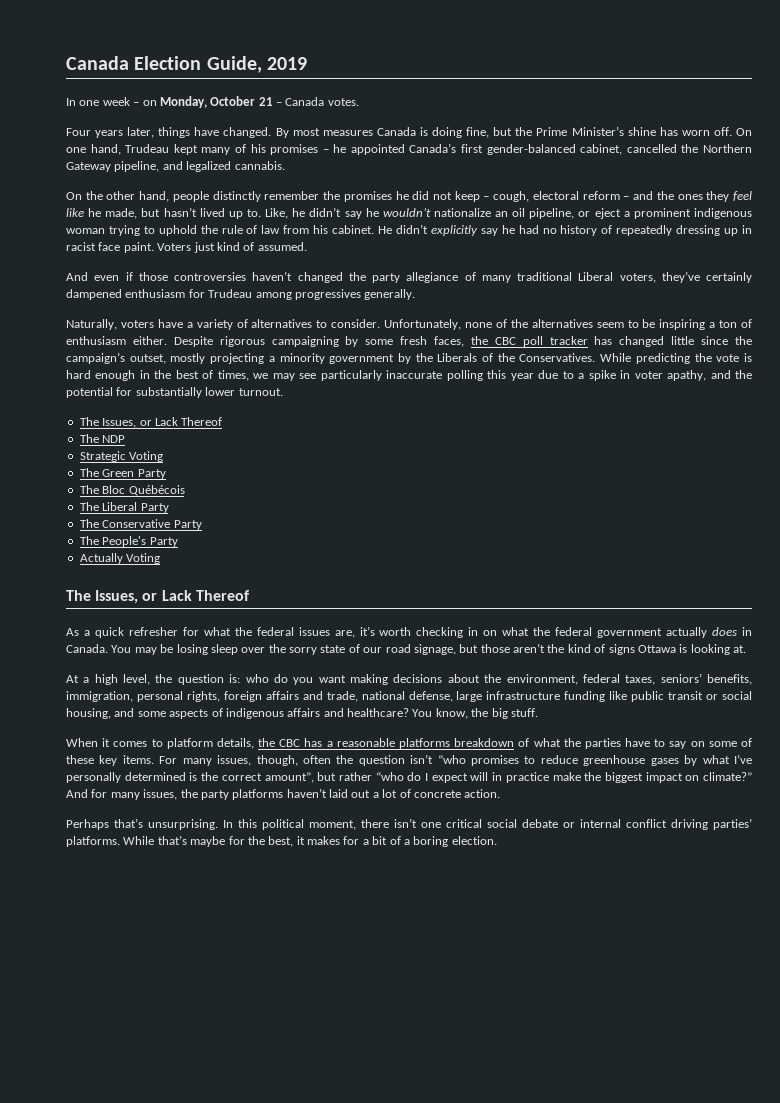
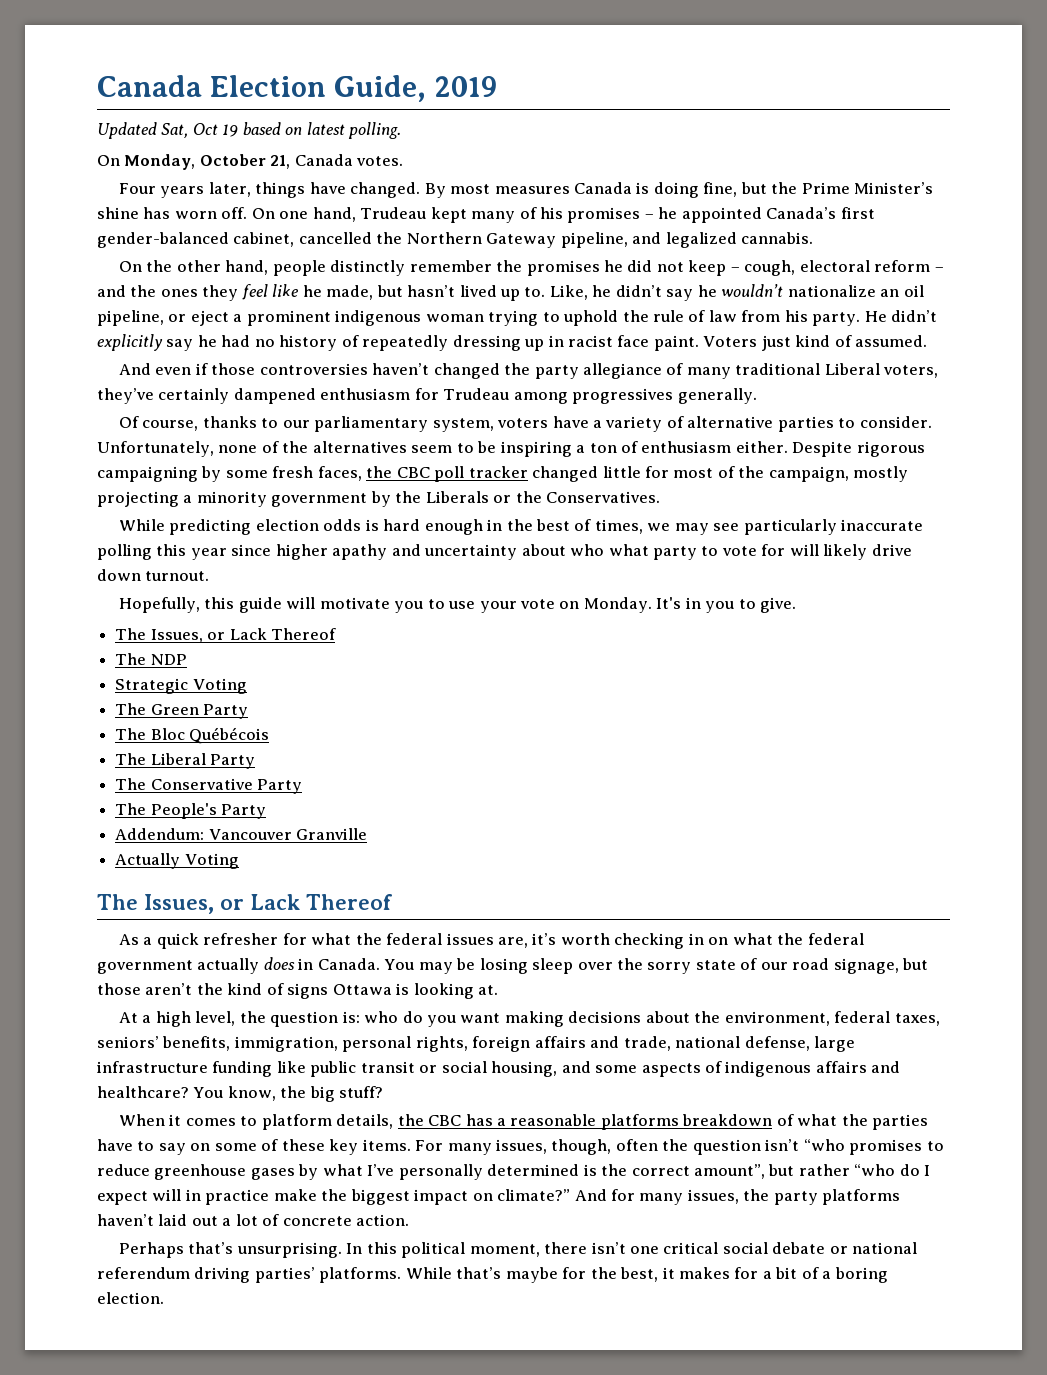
- In one week – on Monday, October 21 – Canada votes.
+ Updated Sat, Oct 19 based on latest polling.
+ On Monday, October 21, Canada votes.
- Like, he didn’t say he wouldn’t nationalize an oil pipeline, or eject a prominent indigenous woman trying to uphold the rule of law from his cabinet.
+ Like, he didn’t say he wouldn’t nationalize an oil pipeline, or eject a prominent indigenous woman trying to uphold the rule of law from his party.
- Naturally, voters have a variety of alternatives to consider.
+ Of course, thanks to our parliamentary system, voters have a variety of alternative parties to consider.
- Despite rigorous campaigning by some fresh faces, the CBC poll tracker has changed little since the campaign’s outset, mostly projecting a minority government by the Liberals of the Conservatives. While predicting the vote is hard enough in the best of times, we may see particularly inaccurate polling this year due to a spike in voter apathy, and the potential for substantially lower turnout.
+ Despite rigorous campaigning by some fresh faces, the CBC poll tracker changed little for most of the campaign, mostly projecting a minority government by the Liberals or the Conservatives.
+ While predicting election odds is hard enough in the best of times, we may see particularly inaccurate polling this year since higher apathy and uncertainty about who what party to vote for will likely drive down turnout.
+ Hopefully, this guide will motivate you to use your vote on Monday. It's in you to give.
+ Addendum: Vancouver Granville
- You know, the big stuff.
+ You know, the big stuff?
- In this political moment, there isn’t one critical social debate or internal conflict driving parties’ platforms.
+ In this political moment, there isn’t one critical social debate or national referendum driving parties’ platforms.

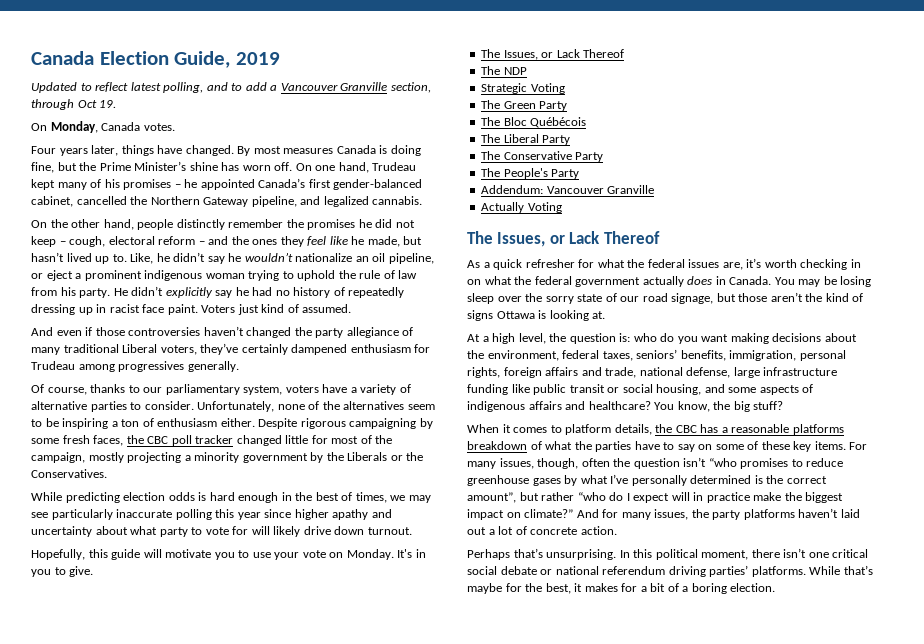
- Updated Sat, Oct 19 based on latest polling.
+ Updated to reflect latest polling, and to add a Vancouver Granville section, through Oct 19.
- On Monday, October 21, Canada votes.
+ On Monday, Canada votes.
- While predicting election odds is hard enough in the best of times, we may see particularly inaccurate polling this year since higher apathy and uncertainty about who what party to vote for will likely drive down turnout.
+ While predicting election odds is hard enough in the best of times, we may see particularly inaccurate polling this year since higher apathy and uncertainty about what party to vote for will likely drive down turnout.

